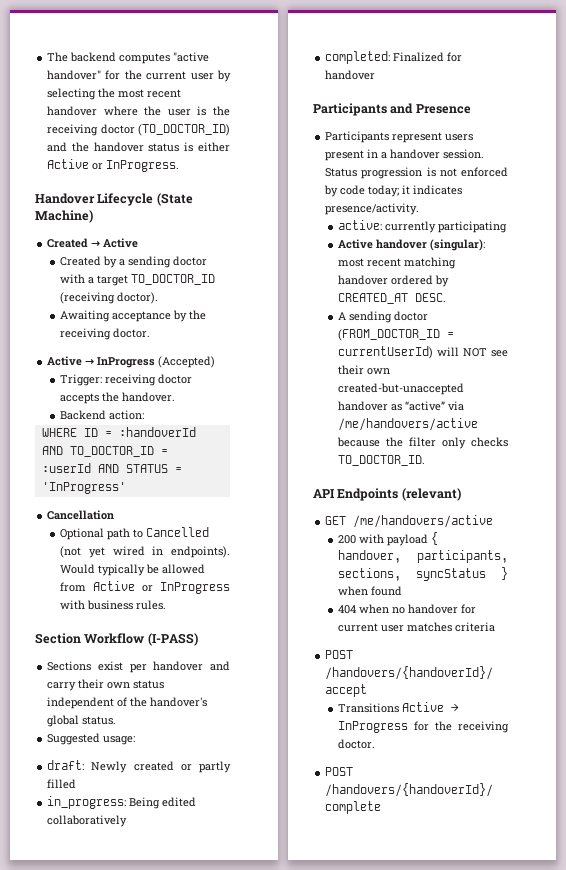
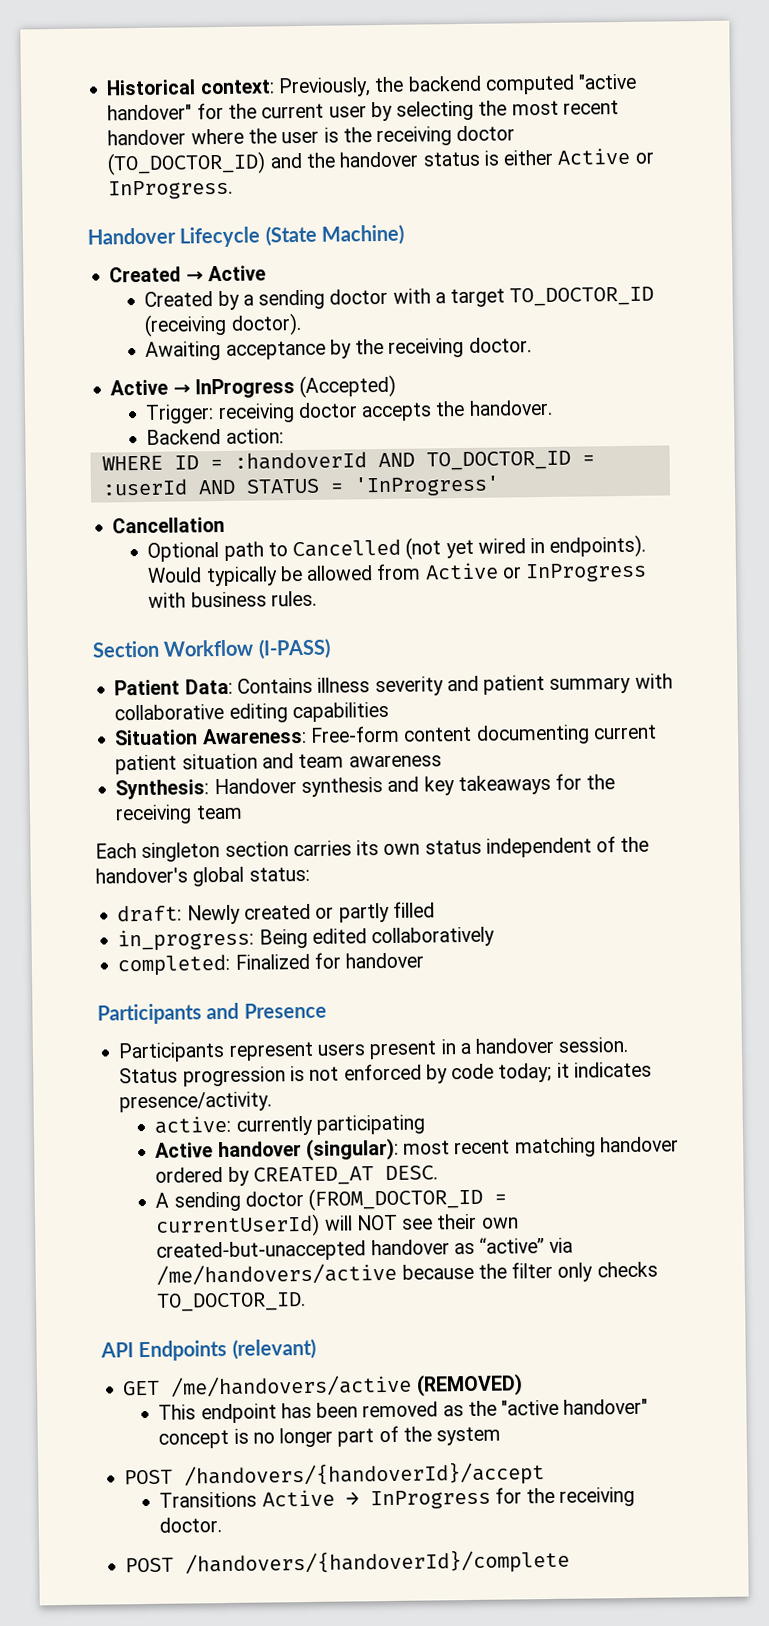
- The backend computes "active handover" for the current user by selecting the most recent handover where the user is the receiving doctor (TO_DOCTOR_ID) and the handover status is either Active or InProgress.
+ Historical context: Previously, the backend computed "active handover" for the current user by selecting the most recent handover where the user is the receiving doctor (TO_DOCTOR_ID) and the handover status is either Active or InProgress.
- Sections exist per handover and carry their own status independent of the handover's global status.
- Suggested usage:
+ Patient Data: Contains illness severity and patient summary with collaborative editing capabilities
+ Situation Awareness: Free-form content documenting current patient situation and team awareness
+ Synthesis: Handover synthesis and key takeaways for the receiving team
+ Each singleton section carries its own status independent of the handover's global status:
- GET /me/handovers/active
- 200 with payload { handover, participants, sections, syncStatus } when found
- 404 when no handover for current user matches criteria
+ GET /me/handovers/active (REMOVED)
+ This endpoint has been removed as the "active handover" concept is no longer part of the system

